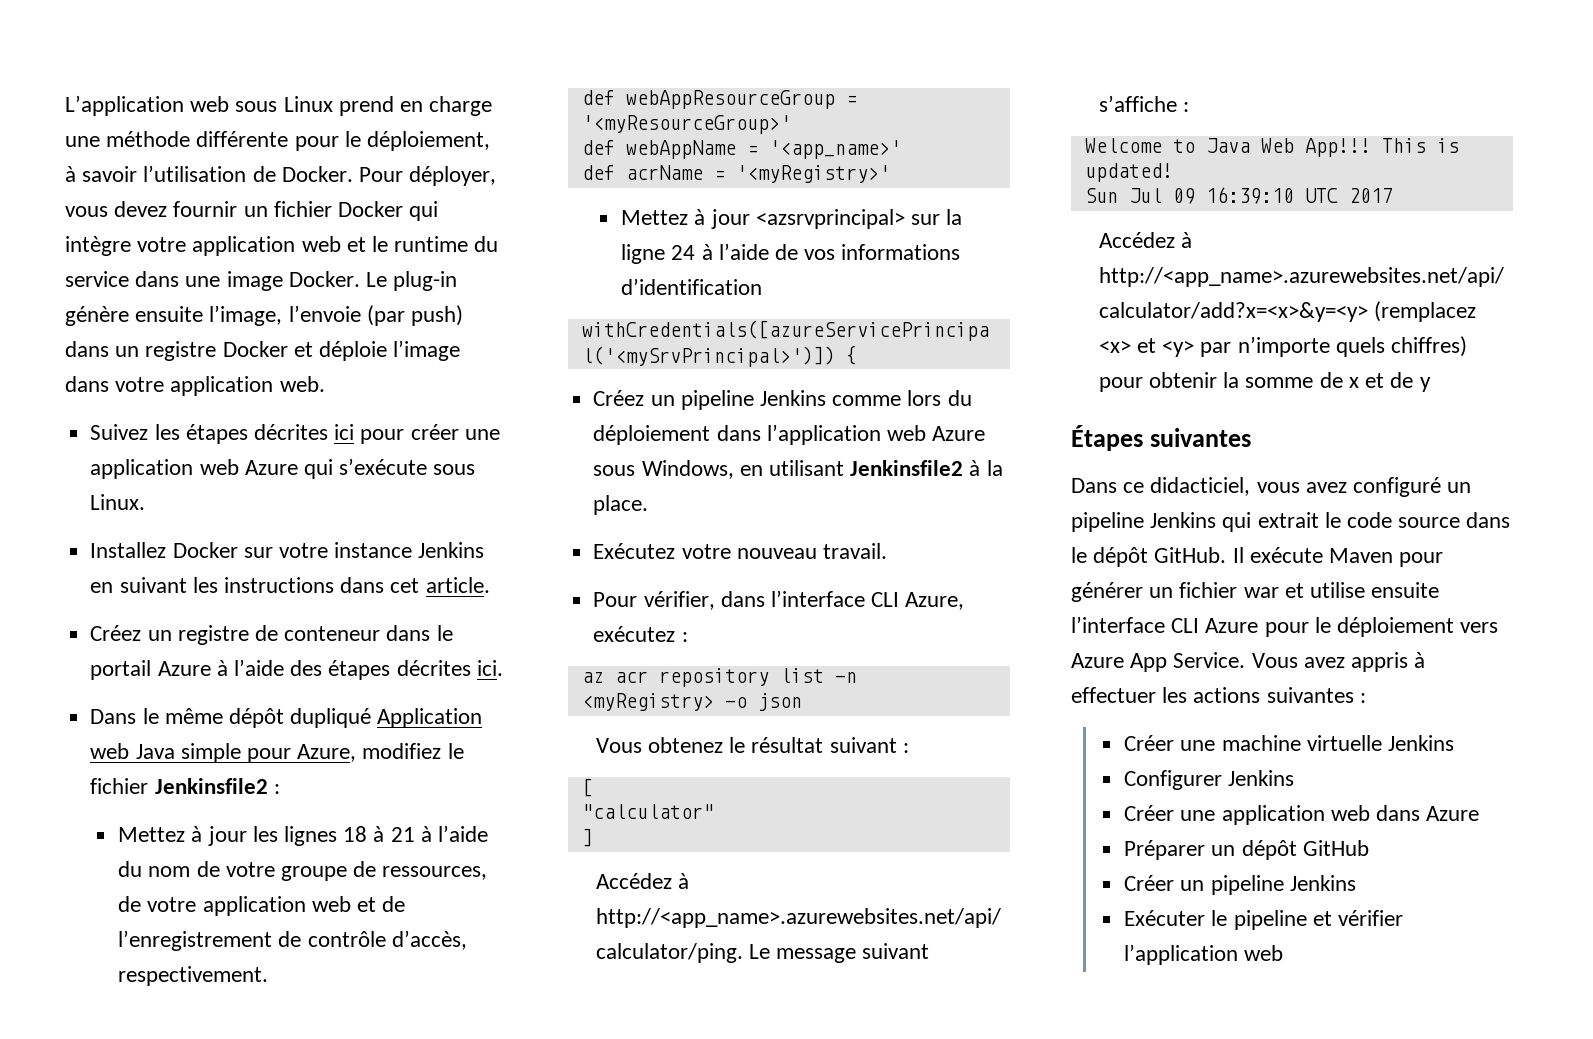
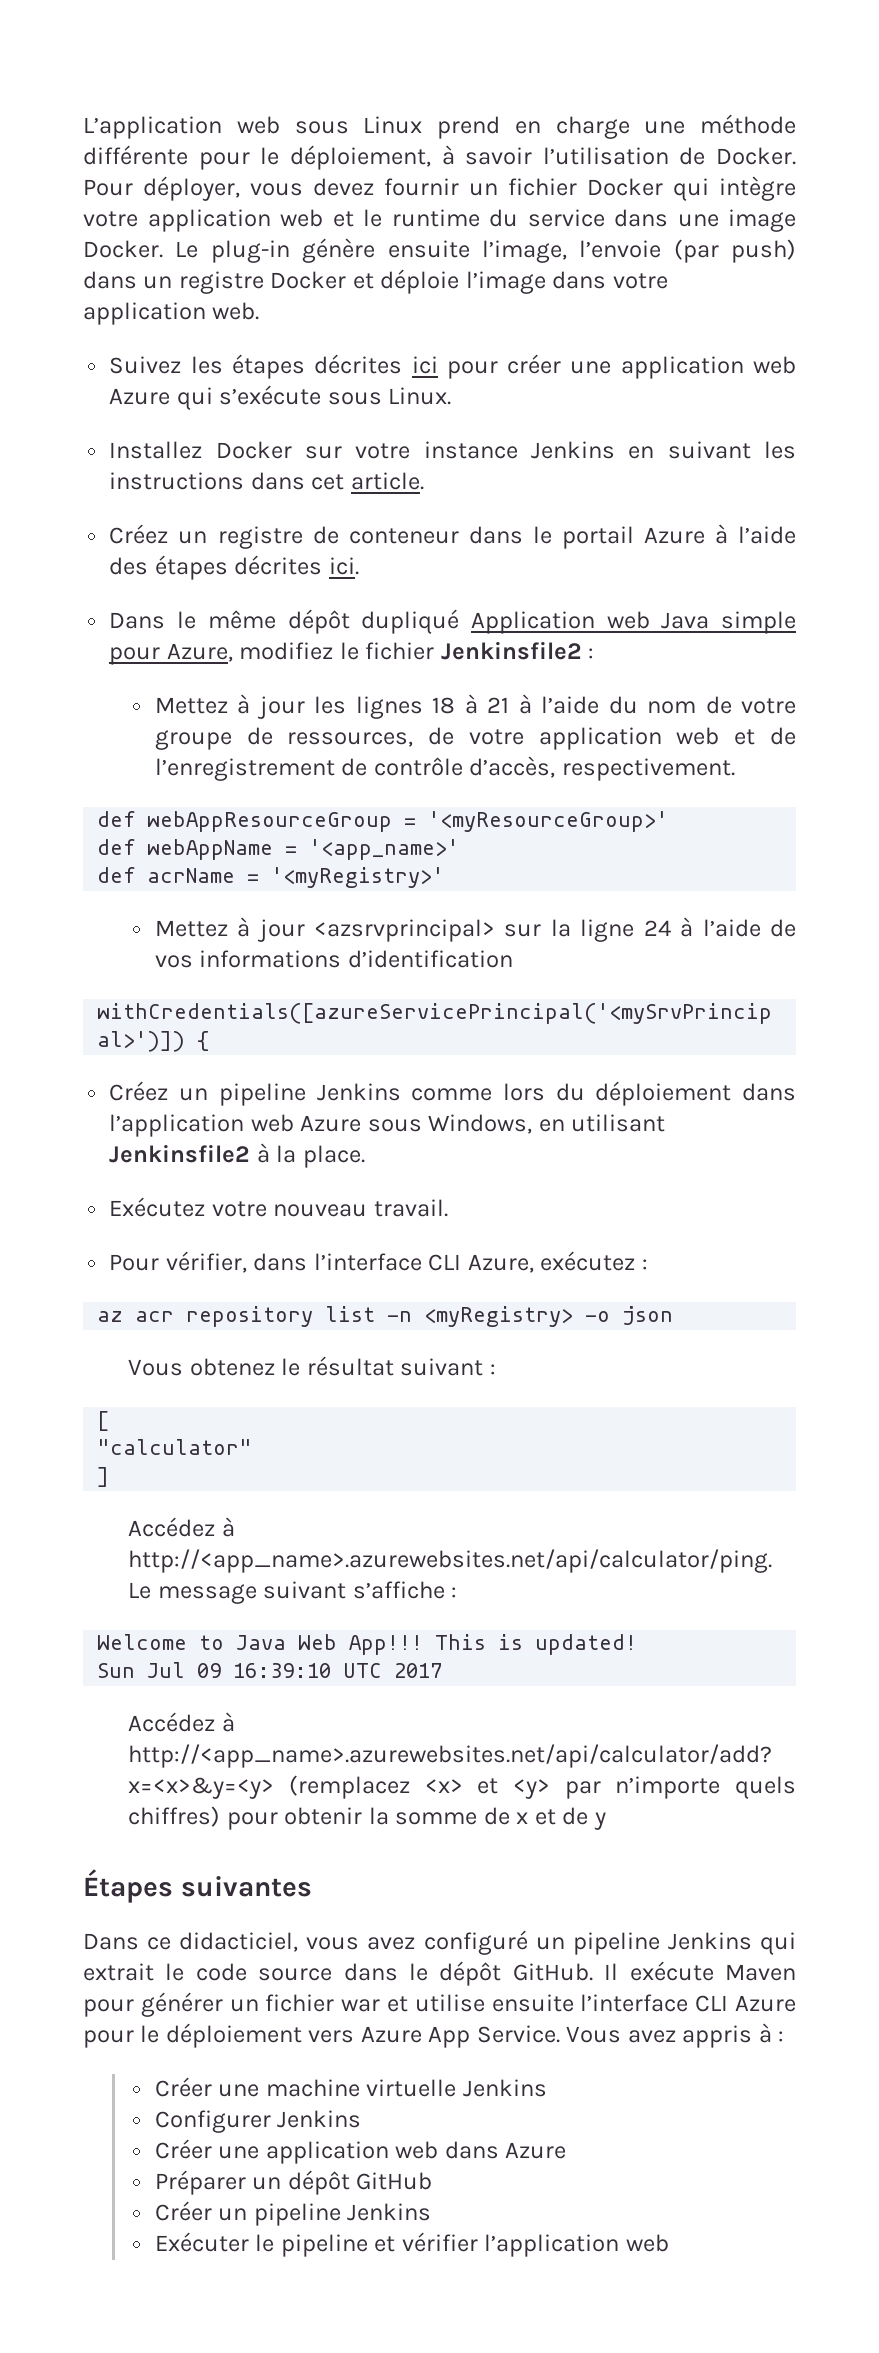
- Vous avez appris à effectuer les actions suivantes :
+ Vous avez appris à :

